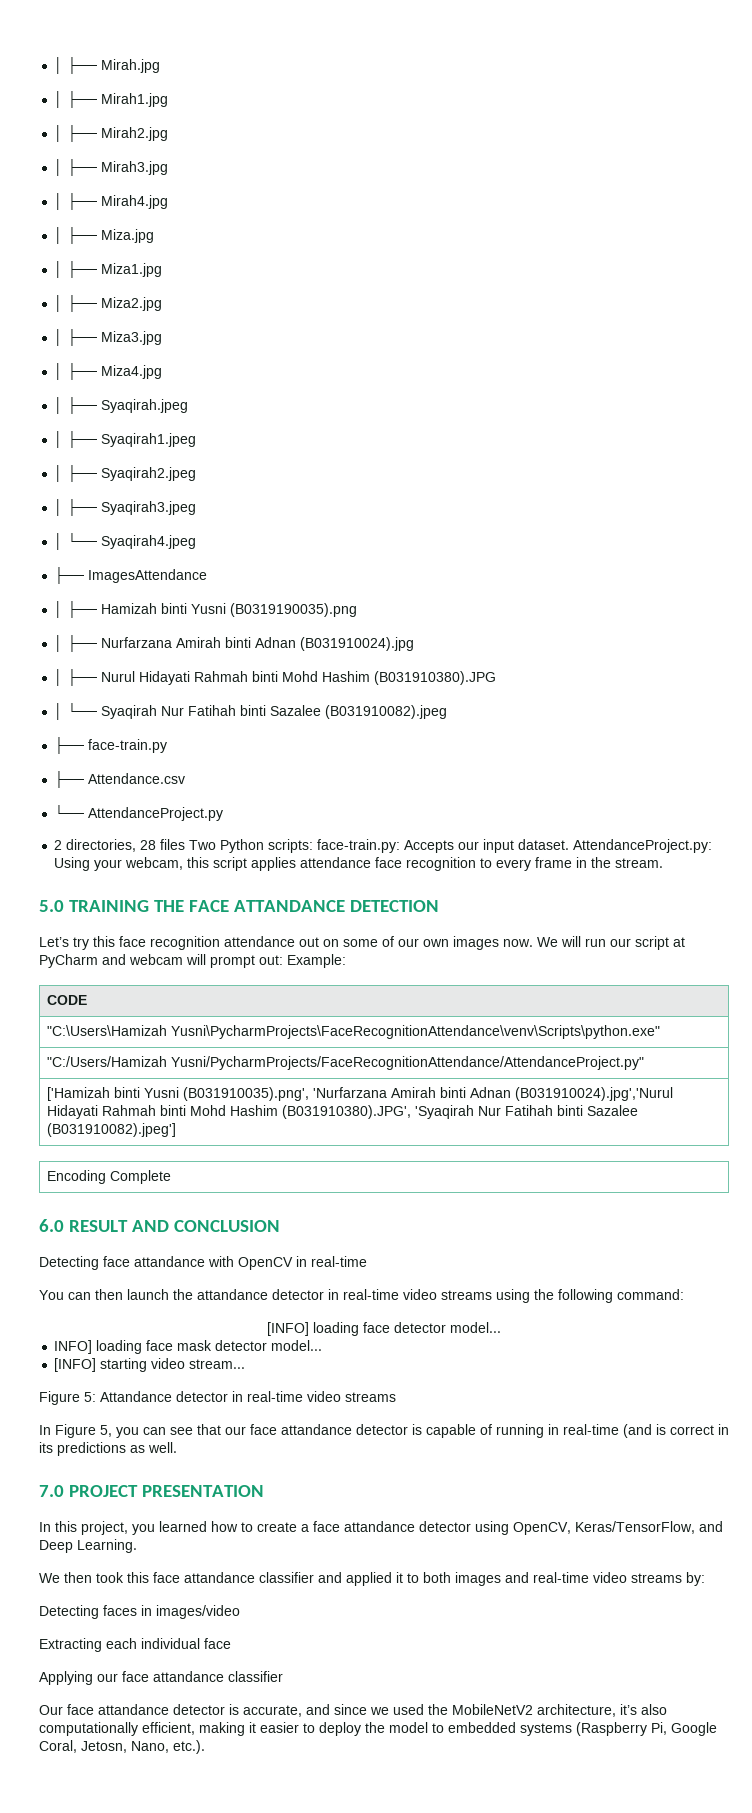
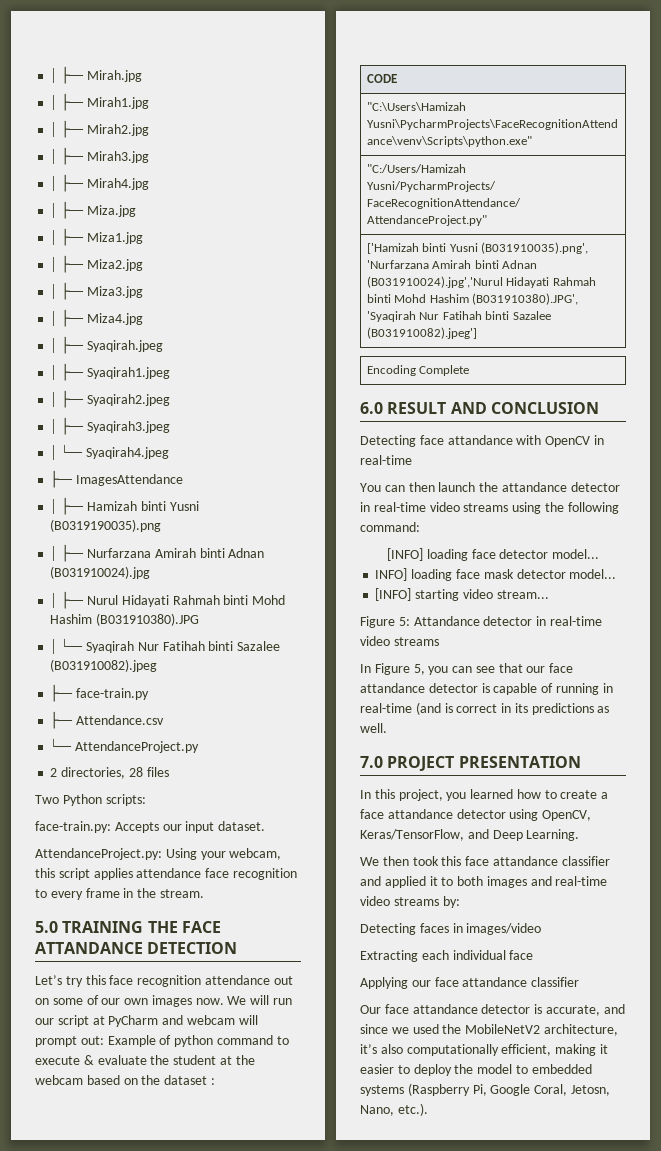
- 2 directories, 28 files Two Python scripts: face-train.py: Accepts our input dataset. AttendanceProject.py: Using your webcam, this script applies attendance face recognition to every frame in the stream.
+ 2 directories, 28 files
+ Two Python scripts:
+ face-train.py: Accepts our input dataset.
+ AttendanceProject.py: Using your webcam, this script applies attendance face recognition to every frame in the stream.
- We will run our script at PyCharm and webcam will prompt out: Example:
+ We will run our script at PyCharm and webcam will prompt out: Example of python command to execute & evaluate the student at the webcam based on the dataset :

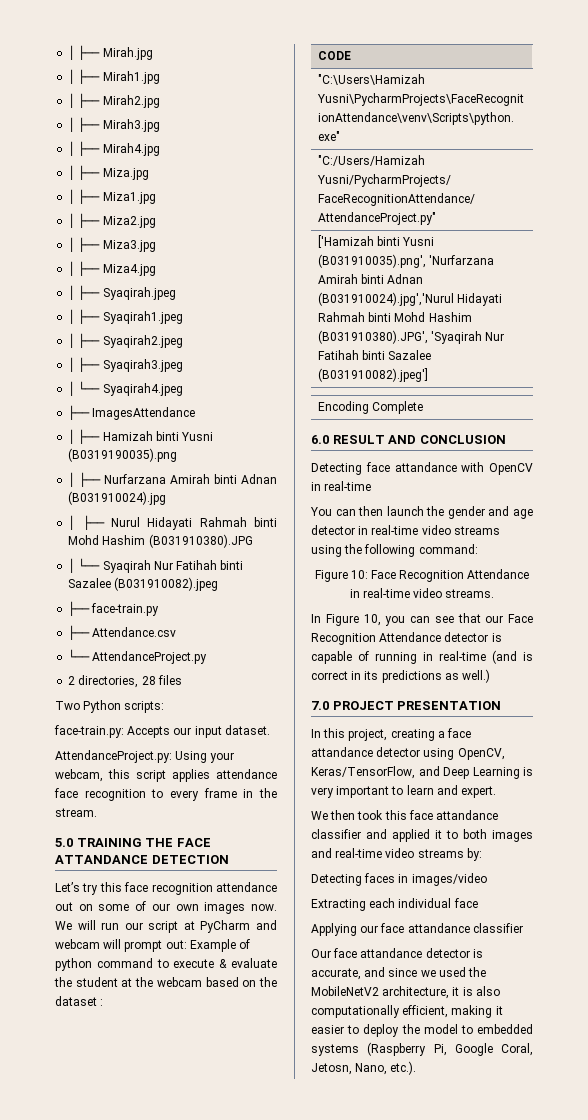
- You can then launch the attandance detector in real-time video streams using the following command:
+ You can then launch the gender and age detector in real-time video streams using the following command:
- [INFO] loading face detector model...
- INFO] loading face mask detector model...
- [INFO] starting video stream...
- Figure 5: Attandance detector in real-time video streams
+ Figure 10: Face Recognition Attendance in real-time video streams.
- In Figure 5, you can see that our face attandance detector is capable of running in real-time (and is correct in its predictions as well.
+ In Figure 10, you can see that our Face Recognition Attendance detector is capable of running in real-time (and is correct in its predictions as well.)
- In this project, you learned how to create a face attandance detector using OpenCV, Keras/TensorFlow, and Deep Learning.
+ In this project, creating a face attandance detector using OpenCV, Keras/TensorFlow, and Deep Learning is very important to learn and expert.
- Our face attandance detector is accurate, and since we used the MobileNetV2 architecture, it’s also computationally efficient, making it easier to deploy the model to embedded systems (Raspberry Pi, Google Coral, Jetosn, Nano, etc.).
+ Our face attandance detector is accurate, and since we used the MobileNetV2 architecture, it is also computationally efficient, making it easier to deploy the model to embedded systems (Raspberry Pi, Google Coral, Jetosn, Nano, etc.).

